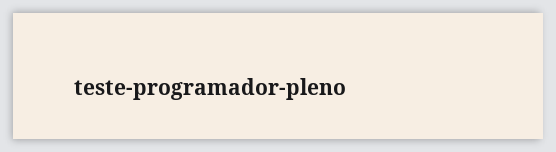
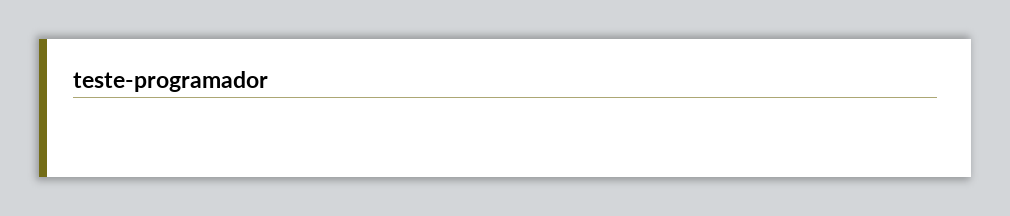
- teste-programador-pleno
+ teste-programador

